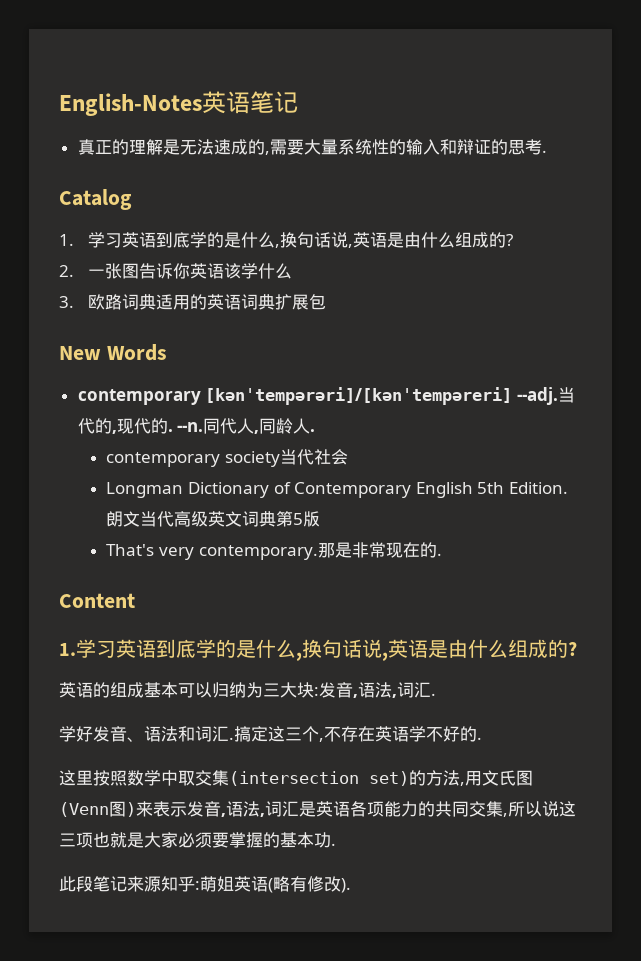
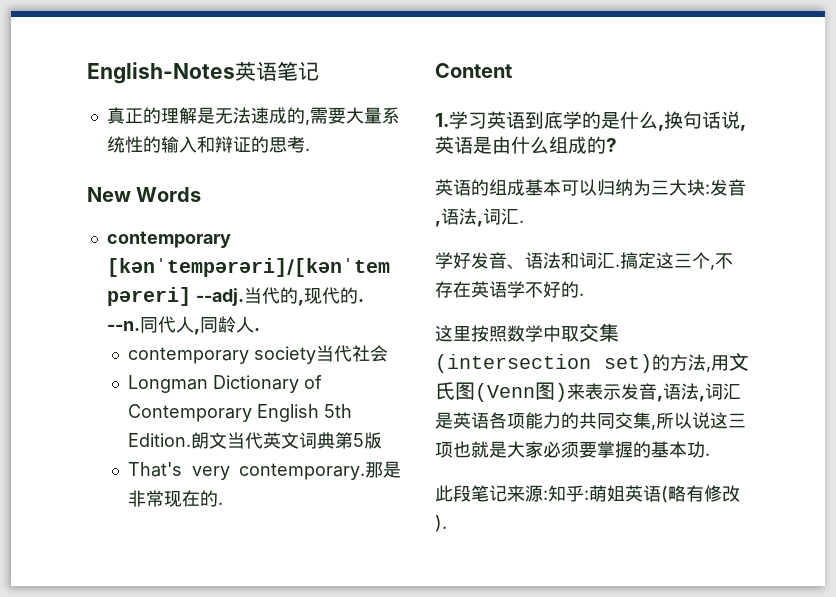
- Catalog
- 1.学习英语到底学的是什么,换句话说,英语是由什么组成的?
- 2.一张图告诉你英语该学什么
- 3.欧路词典适用的英语词典扩展包
- 朗文当代高级英文词典第5版
+ 朗文当代英文词典第5版
- 此段笔记来源知乎:萌姐英语(略有修改).
+ 此段笔记来源:知乎:萌姐英语(略有修改).

